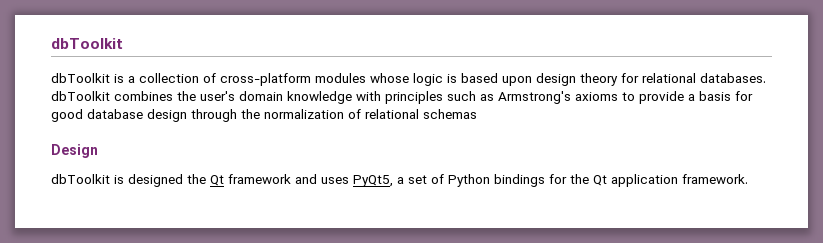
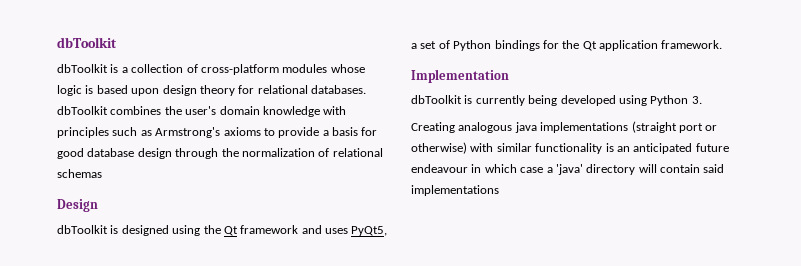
- dbToolkit is designed the Qt framework and uses PyQt5, a set of Python bindings for the Qt application framework.
+ dbToolkit is designed using the Qt framework and uses PyQt5, a set of Python bindings for the Qt application framework.
+ Implementation
+ dbToolkit is currently being developed using Python 3.
+ Creating analogous java implementations (straight port or otherwise) with similar functionality is an anticipated future endeavour in which case a 'java' directory will contain said implementations

